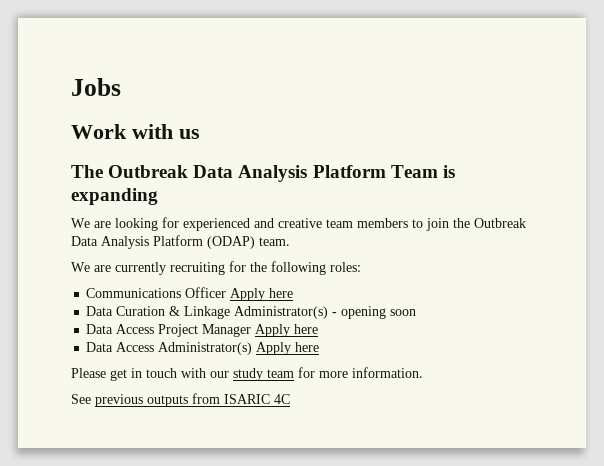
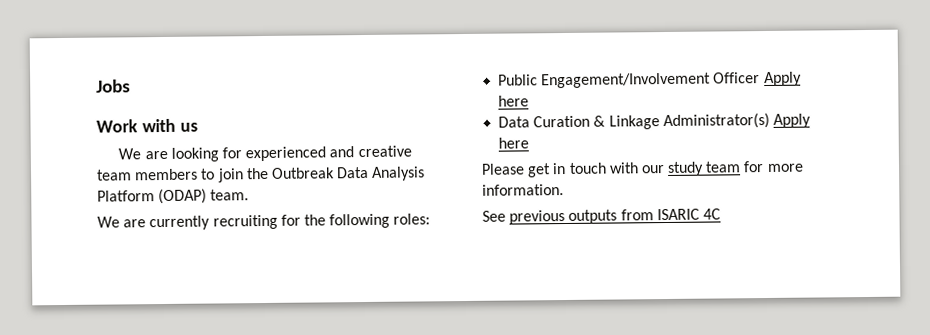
- The Outbreak Data Analysis Platform Team is expanding
- Communications Officer Apply here
+ Public Engagement/Involvement Officer Apply here
- Data Curation & Linkage Administrator(s) - opening soon
- Data Access Project Manager Apply here
- Data Access Administrator(s) Apply here
+ Data Curation & Linkage Administrator(s) Apply here

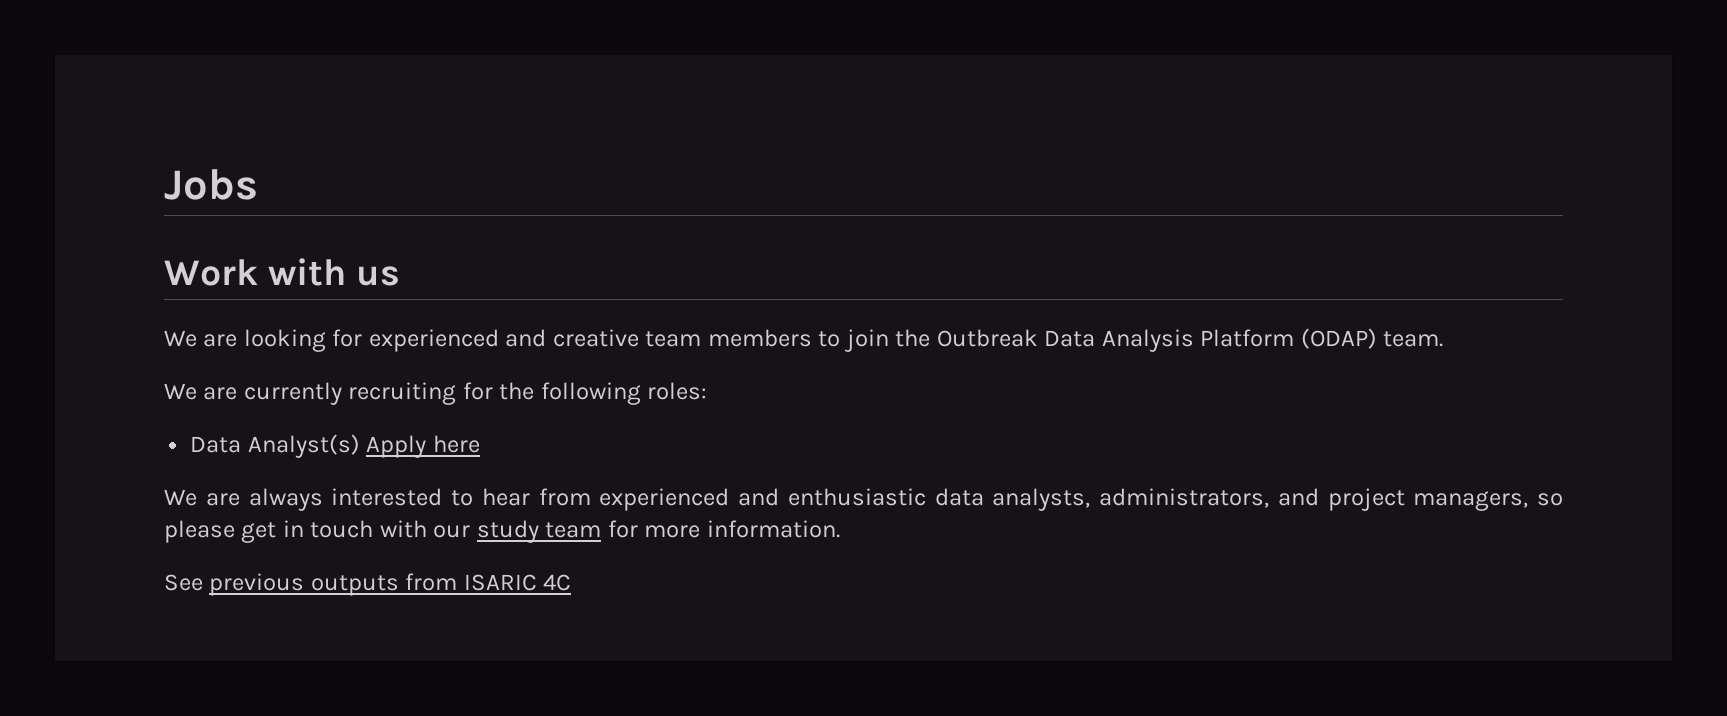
- Public Engagement/Involvement Officer Apply here
- Data Curation & Linkage Administrator(s) Apply here
- Please get in touch with our study team for more information.
+ Data Analyst(s) Apply here
+ We are always interested to hear from experienced and enthusiastic data analysts, administrators, and project managers, so please get in touch with our study team for more information.

